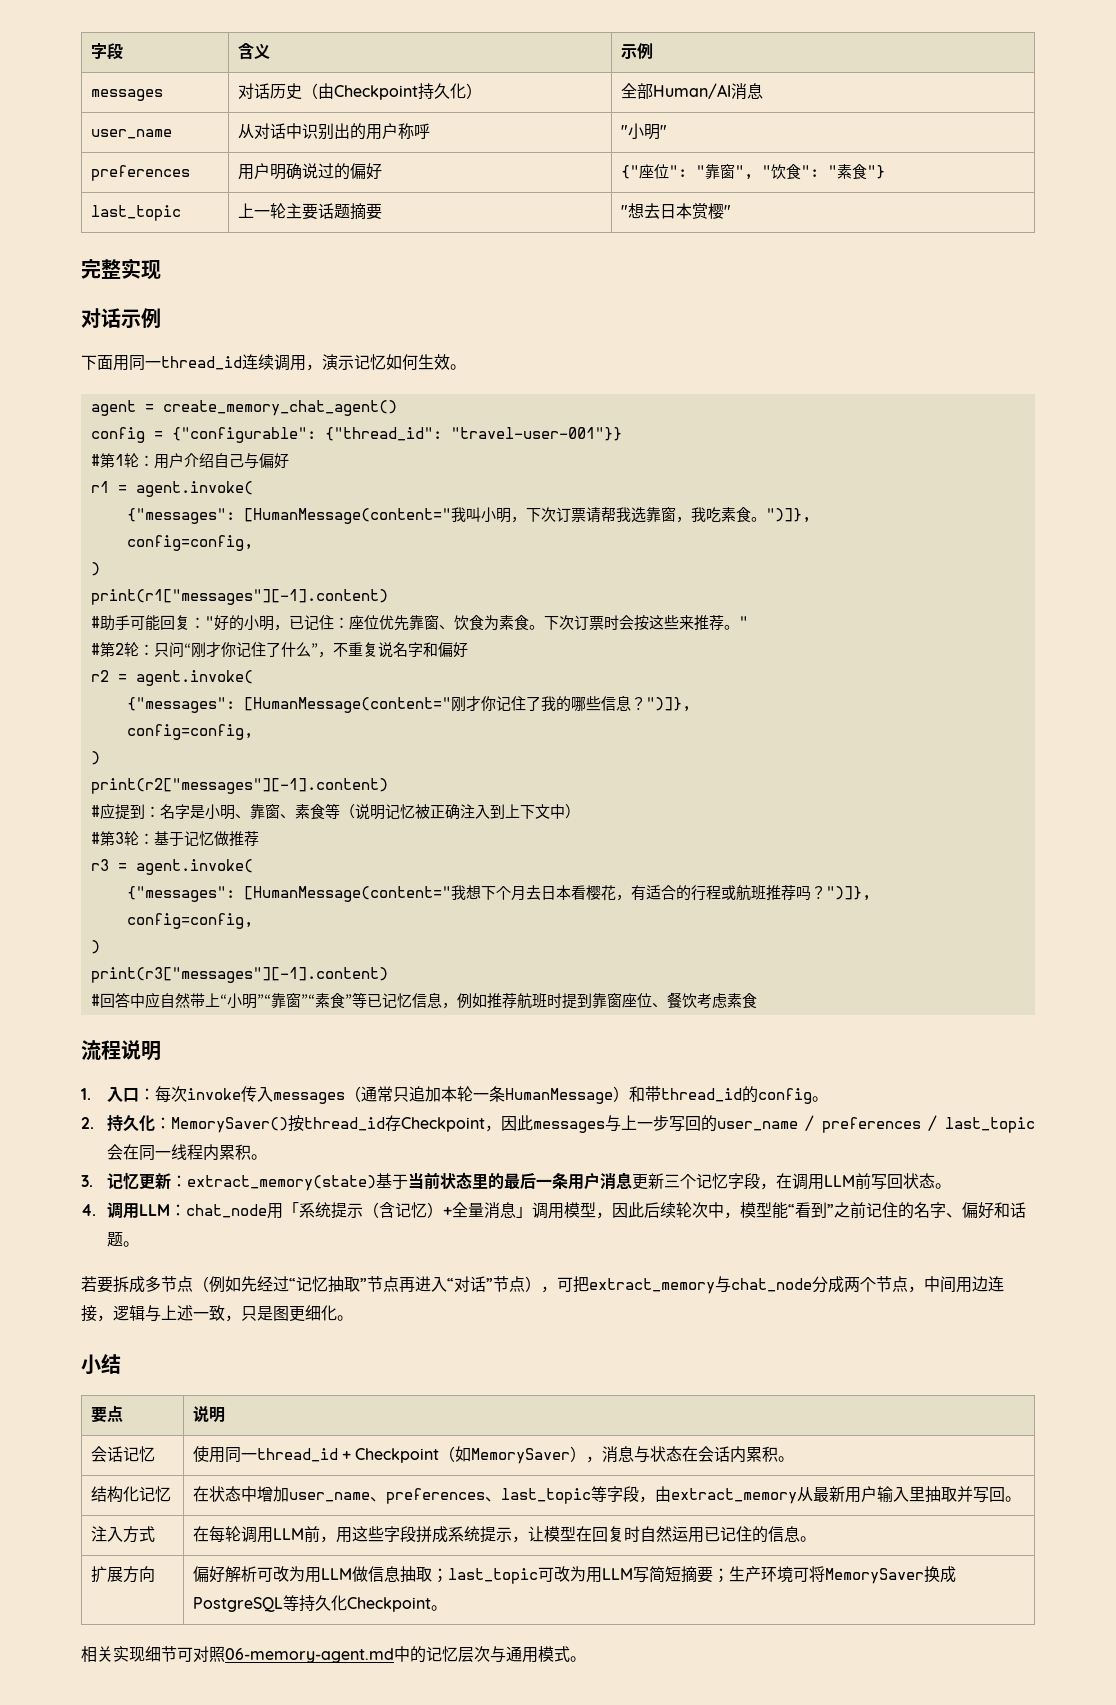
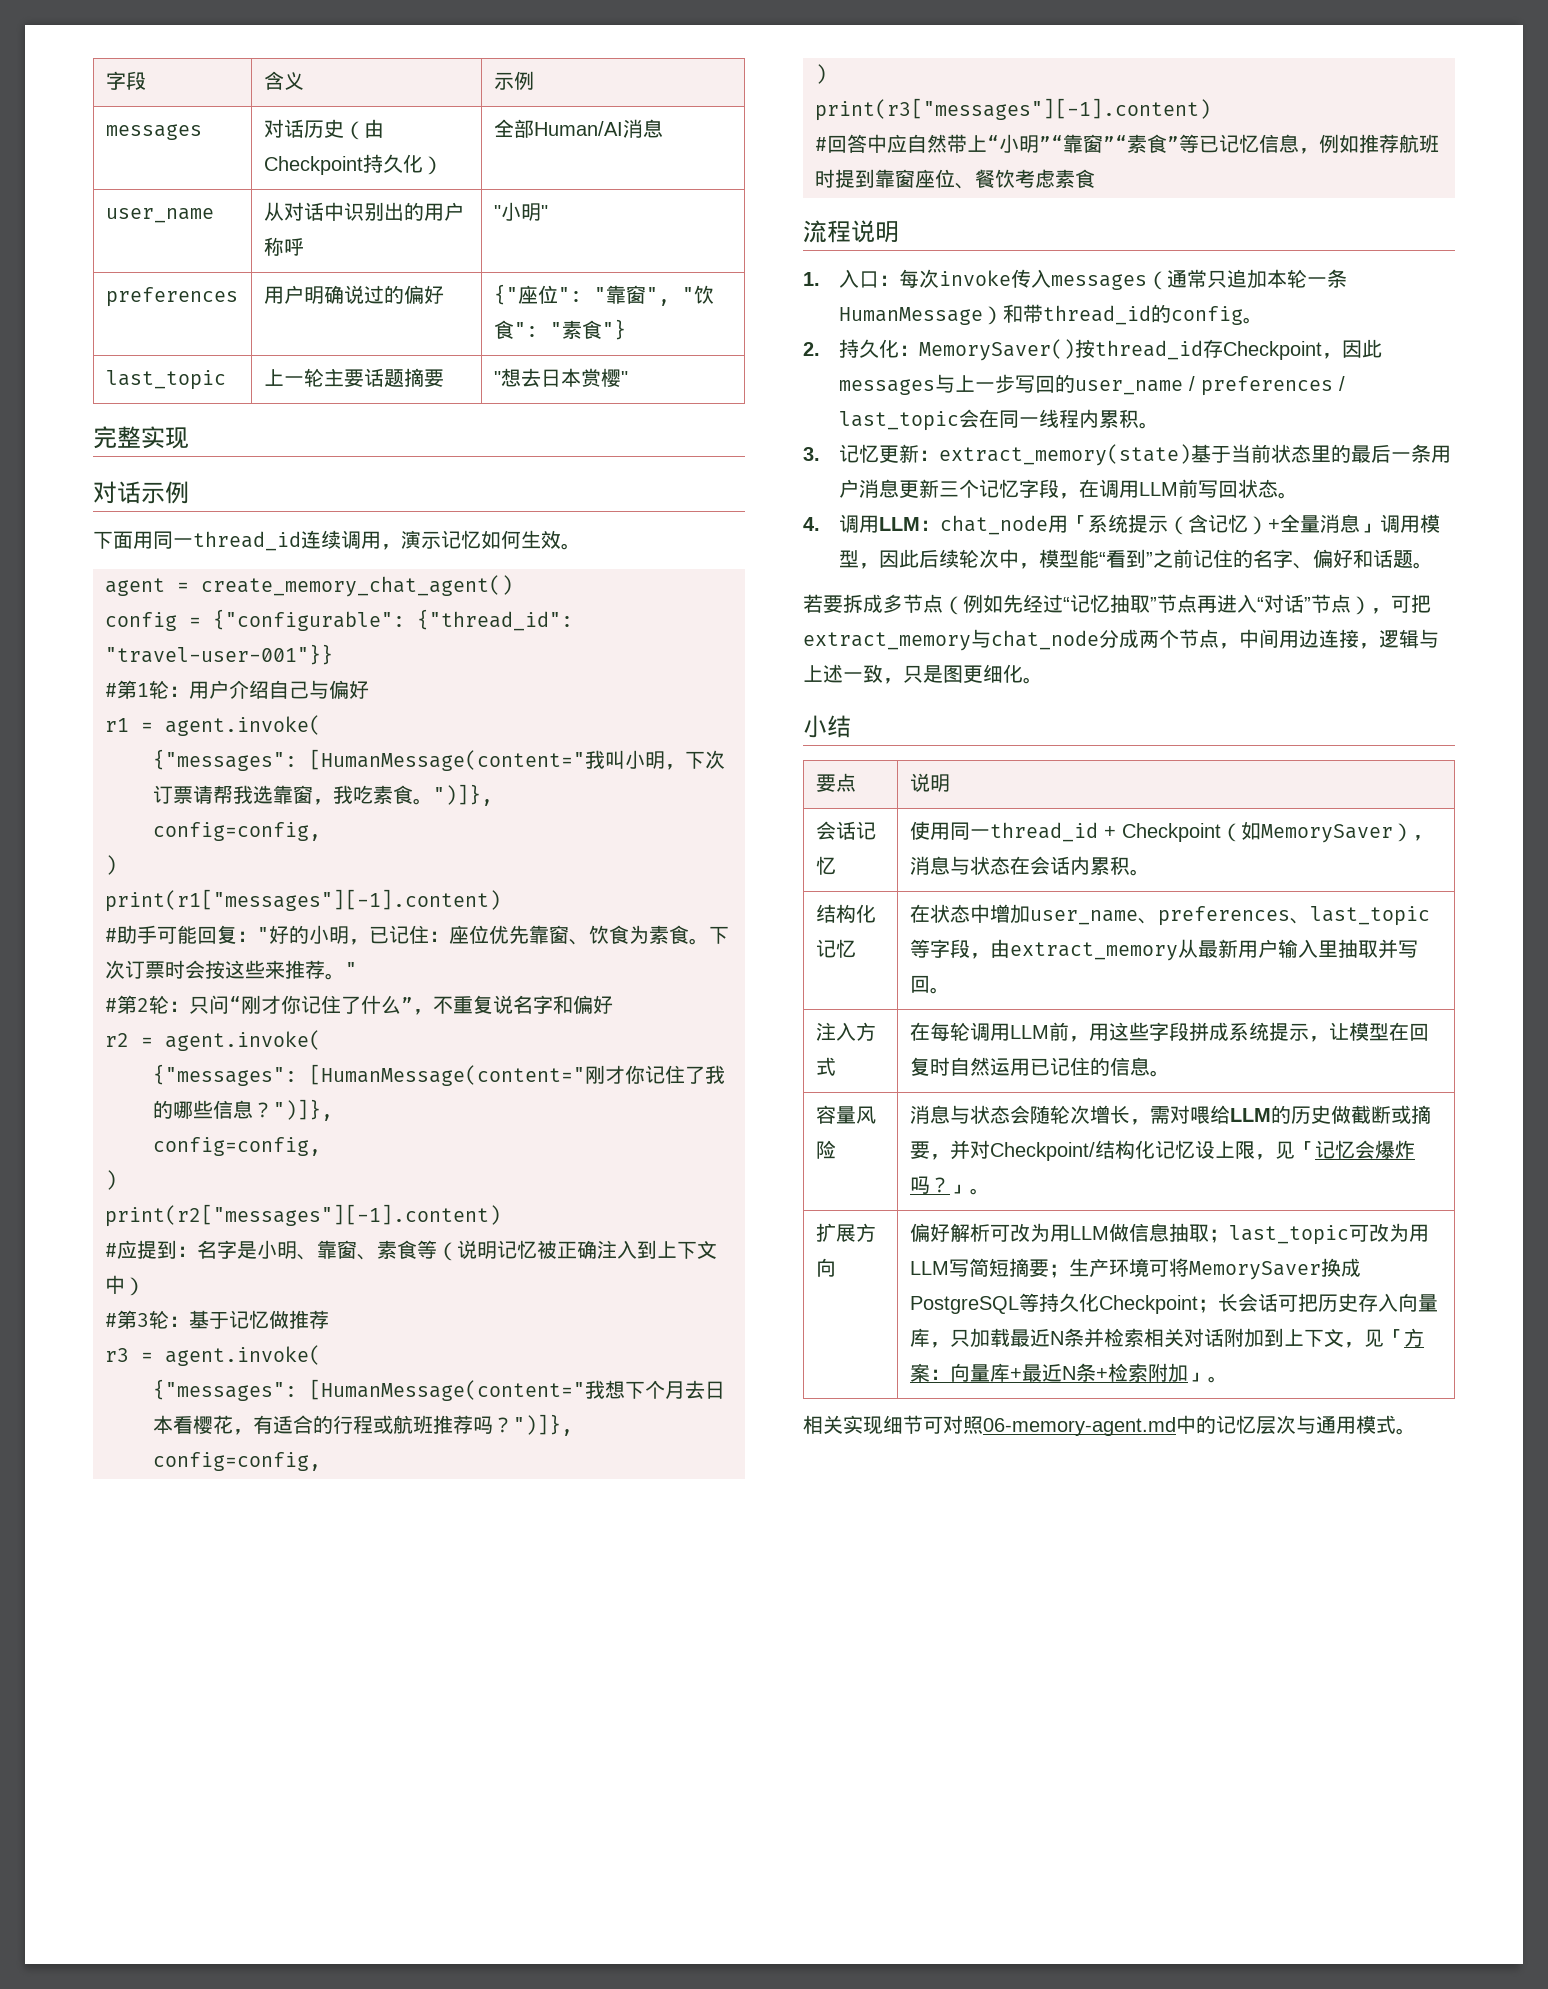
+ 容量风险 | 消息与状态会随轮次增长，需对喂给LLM的历史做截断或摘要，并对Checkpoint/结构化记忆设上限，见「记忆会爆炸吗？」。
- 偏好解析可改为用LLM做信息抽取；last_topic可改为用LLM写简短摘要；生产环境可将MemorySaver换成PostgreSQL等持久化Checkpoint。
+ 偏好解析可改为用LLM做信息抽取；last_topic可改为用LLM写简短摘要；生产环境可将MemorySaver换成PostgreSQL等持久化Checkpoint；长会话可把历史存入向量库，只加载最近N条并检索相关对话附加到上下文，见「方案：向量库+最近N条+检索附加」。

